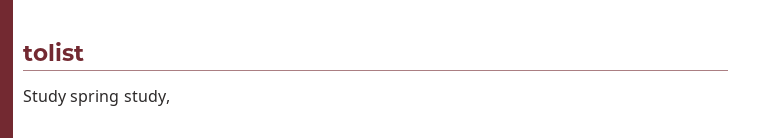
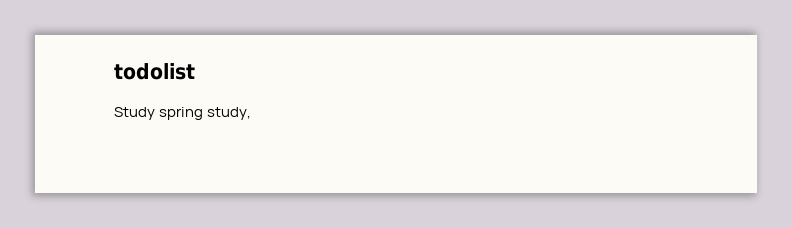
- tolist
+ todolist

